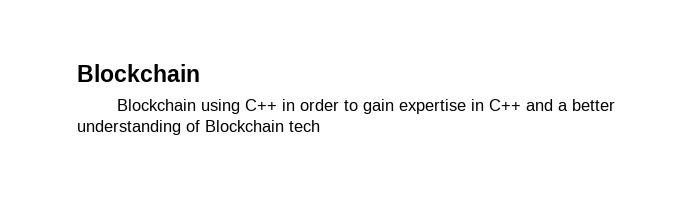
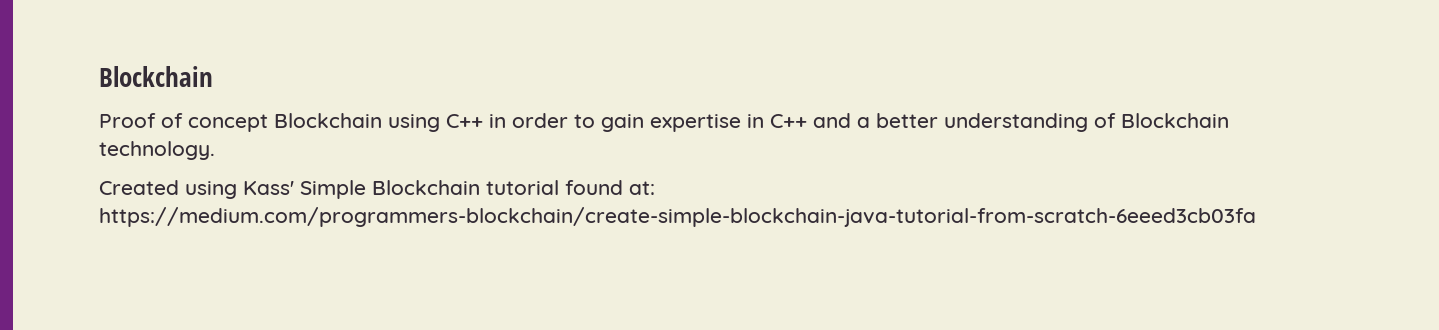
- Blockchain using C++ in order to gain expertise in C++ and a better understanding of Blockchain tech
+ Proof of concept Blockchain using C++ in order to gain expertise in C++ and a better understanding of Blockchain technology.
+ Created using Kass' Simple Blockchain tutorial found at: https://medium.com/programmers-blockchain/create-simple-blockchain-java-tutorial-from-scratch-6eeed3cb03fa

